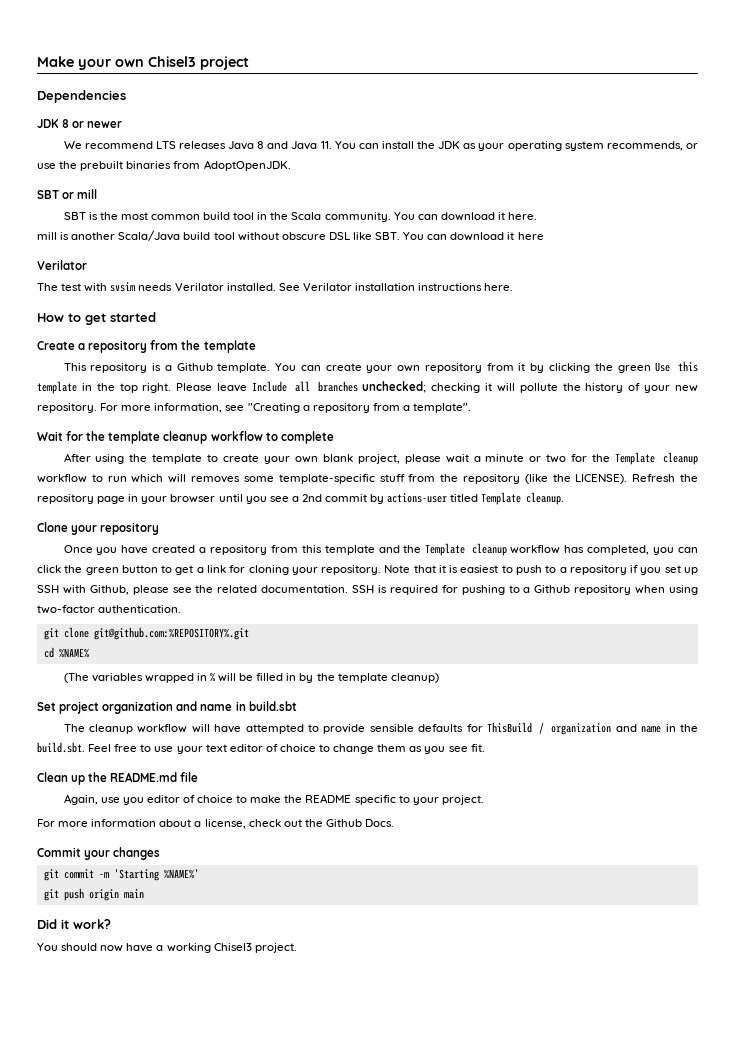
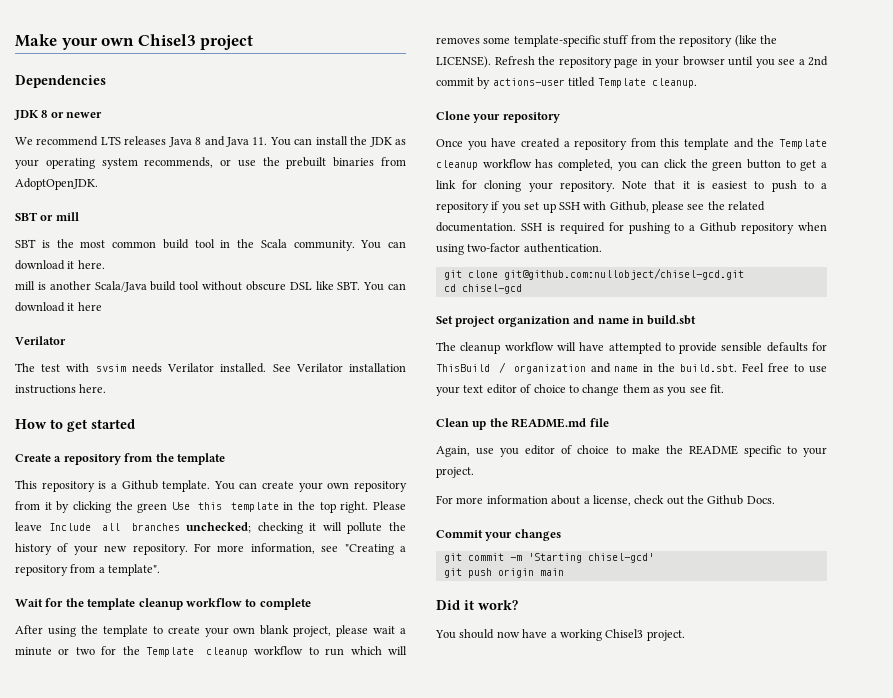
- git clone git@github.com:%REPOSITORY%.git
+ git clone git@github.com:nullobject/chisel-gcd.git
- cd %NAME%
- (The variables wrapped in % will be filled in by the template cleanup)
+ cd chisel-gcd
- git commit -m 'Starting %NAME%'
+ git commit -m 'Starting chisel-gcd'

